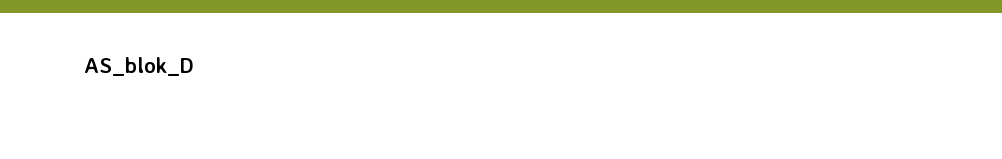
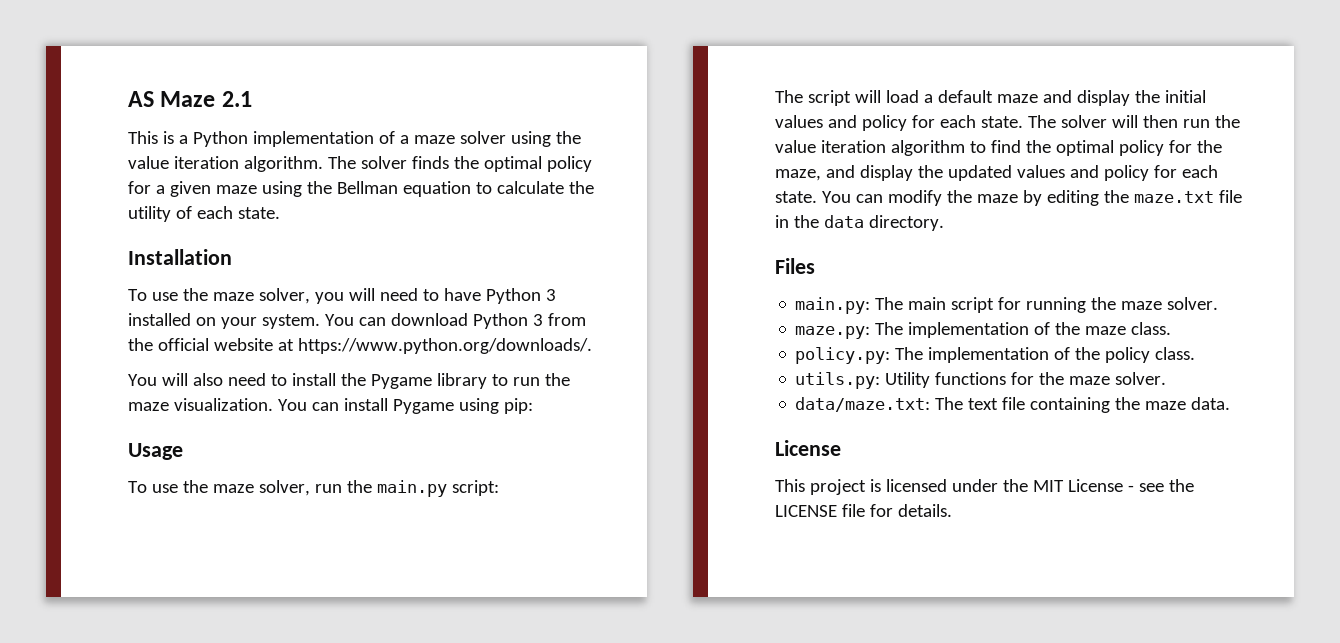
- AS_blok_D
+ AS Maze 2.1
+ This is a Python implementation of a maze solver using the value iteration algorithm. The solver finds the optimal policy for a given maze using the Bellman equation to calculate the utility of each state.
+ Installation
+ To use the maze solver, you will need to have Python 3 installed on your system. You can download Python 3 from the official website at https://www.python.org/downloads/.
+ You will also need to install the Pygame library to run the maze visualization. You can install Pygame using pip:
+ Usage
+ To use the maze solver, run the main.py script:
+ The script will load a default maze and display the initial values and policy for each state. The solver will then run the value iteration algorithm to find the optimal policy for the maze, and display the updated values and policy for each state. You can modify the maze by editing the maze.txt file in the data directory.
+ Files
+ main.py: The main script for running the maze solver.
+ maze.py: The implementation of the maze class.
+ policy.py: The implementation of the policy class.
+ utils.py: Utility functions for the maze solver.
+ data/maze.txt: The text file containing the maze data.
+ License
+ This project is licensed under the MIT License - see the LICENSE file for details.

